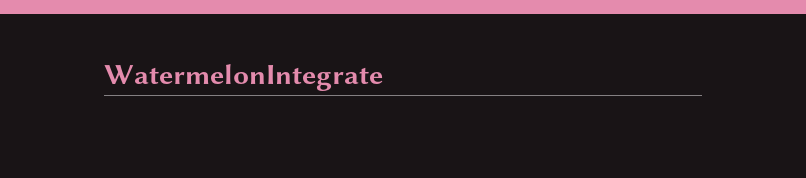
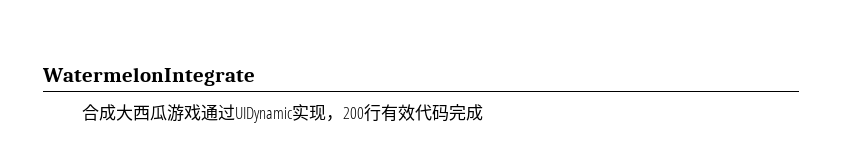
+ 合成大西瓜游戏通过UIDynamic实现，200行有效代码完成

